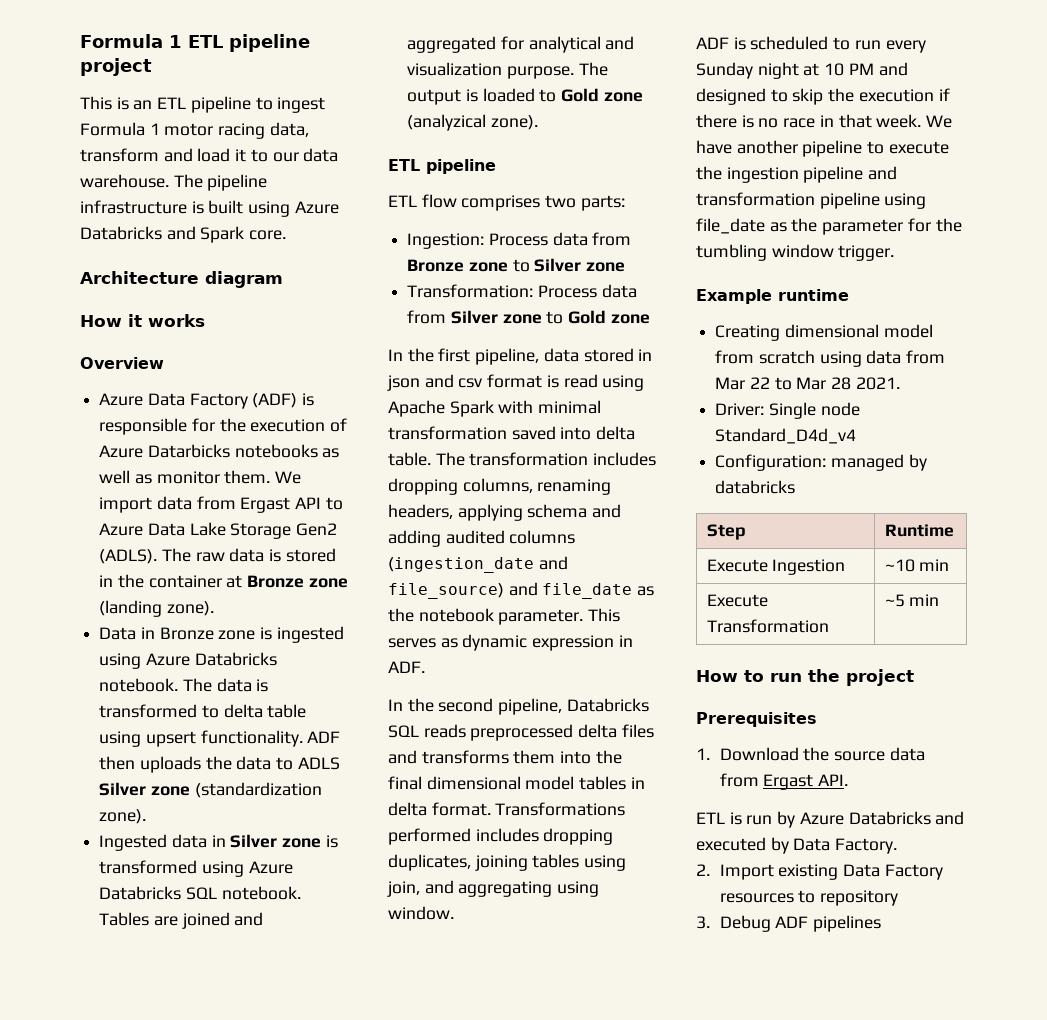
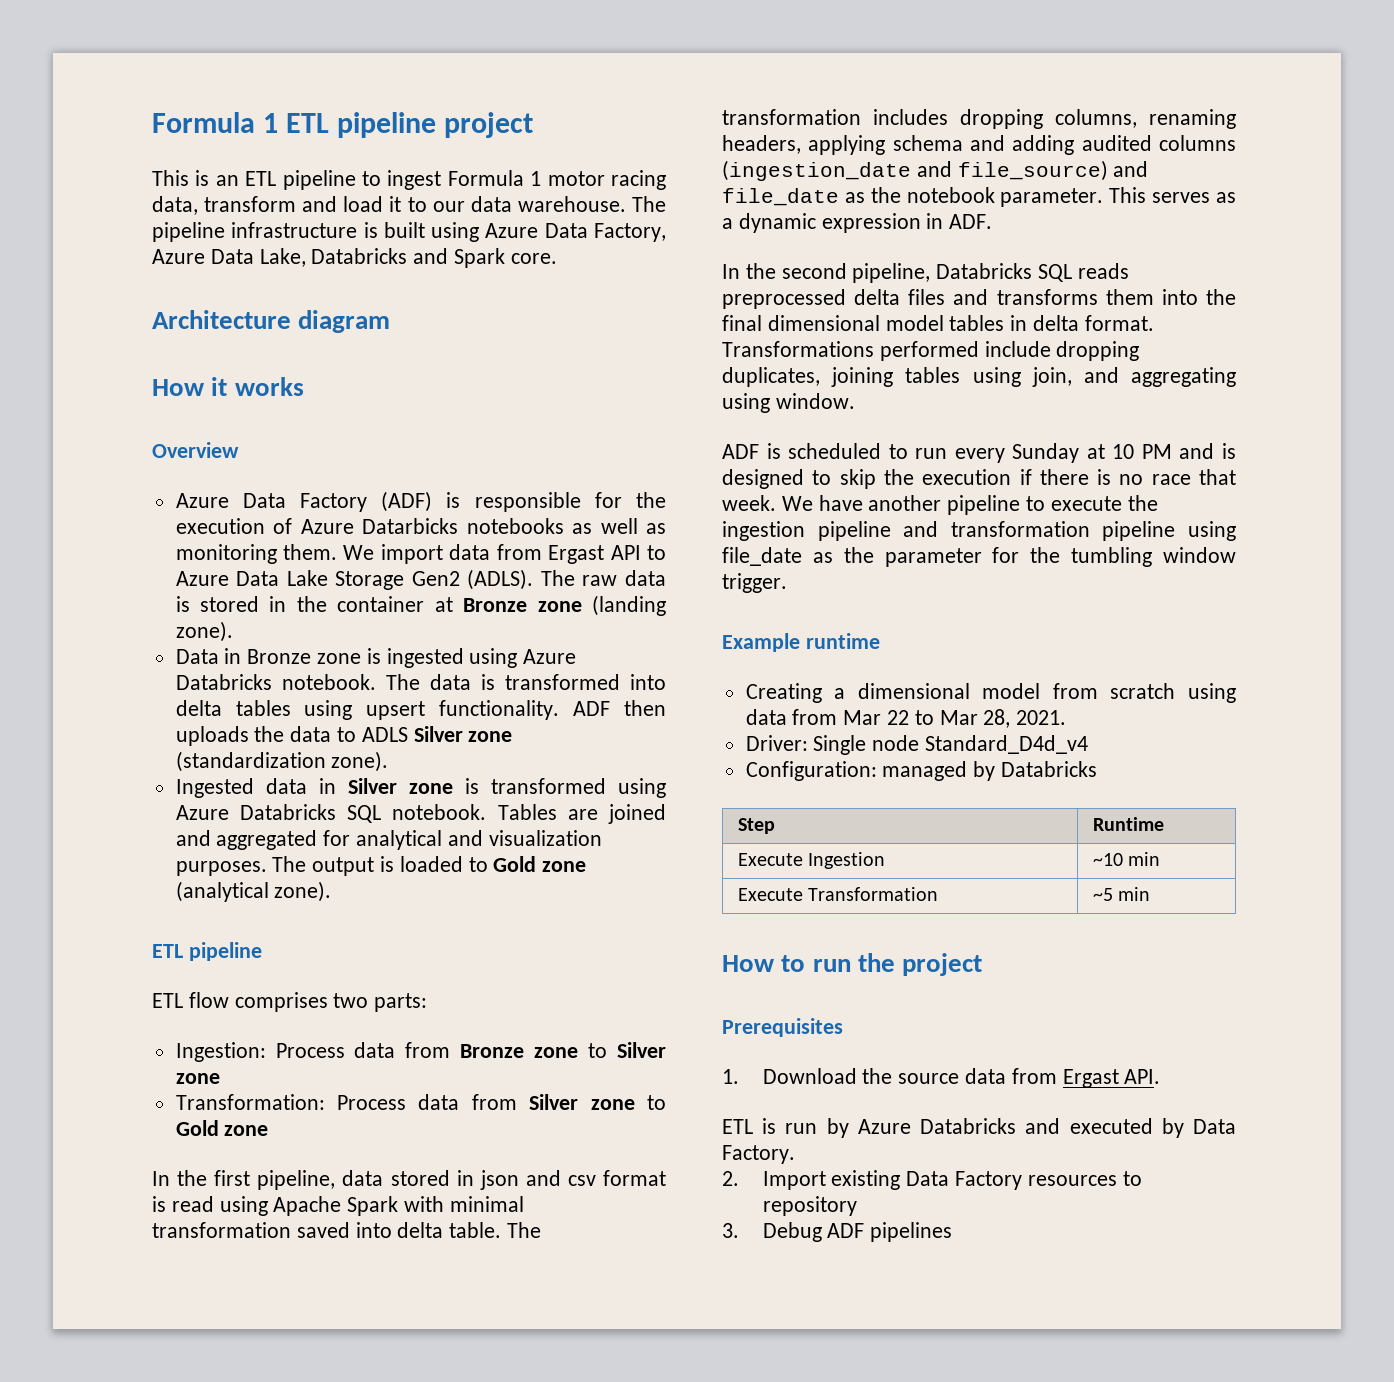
- The pipeline infrastructure is built using Azure Databricks and Spark core.
+ The pipeline infrastructure is built using Azure Data Factory, Azure Data Lake, Databricks and Spark core.
- Azure Data Factory (ADF) is responsible for the execution of Azure Datarbicks notebooks as well as monitor them.
+ Azure Data Factory (ADF) is responsible for the execution of Azure Datarbicks notebooks as well as monitoring them.
- The data is transformed to delta table using upsert functionality.
+ The data is transformed into delta tables using upsert functionality.
- Tables are joined and aggregated for analytical and visualization purpose.
+ Tables are joined and aggregated for analytical and visualization purposes.
- The output is loaded to Gold zone (analyzical zone).
+ The output is loaded to Gold zone (analytical zone).
- This serves as dynamic expression in ADF.
+ This serves as a dynamic expression in ADF.
- Transformations performed includes dropping duplicates, joining tables using join, and aggregating using window.
+ Transformations performed include dropping duplicates, joining tables using join, and aggregating using window.
- ADF is scheduled to run every Sunday night at 10 PM and designed to skip the execution if there is no race in that week.
+ ADF is scheduled to run every Sunday at 10 PM and is designed to skip the execution if there is no race that week.
- Creating dimensional model from scratch using data from Mar 22 to Mar 28 2021.
+ Creating a dimensional model from scratch using data from Mar 22 to Mar 28, 2021.
- Configuration: managed by databricks
+ Configuration: managed by Databricks

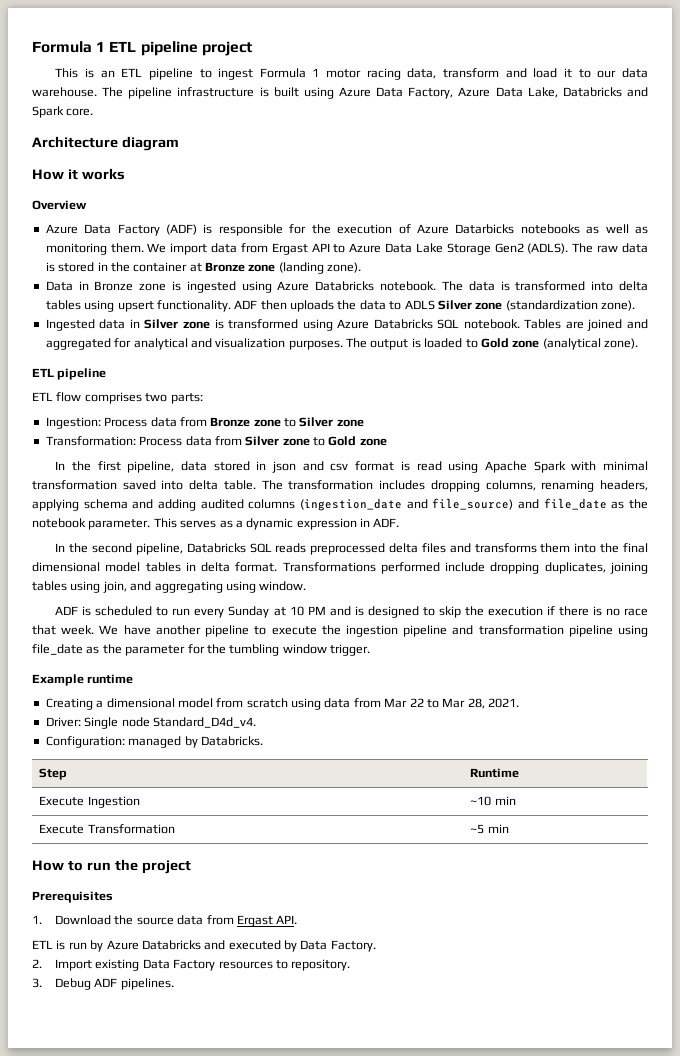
- Driver: Single node Standard_D4d_v4
+ Driver: Single node Standard_D4d_v4.
- Configuration: managed by Databricks
+ Configuration: managed by Databricks.
- 2. Import existing Data Factory resources to repository
+ 2. Import existing Data Factory resources to repository.
- 3. Debug ADF pipelines
+ 3. Debug ADF pipelines.

